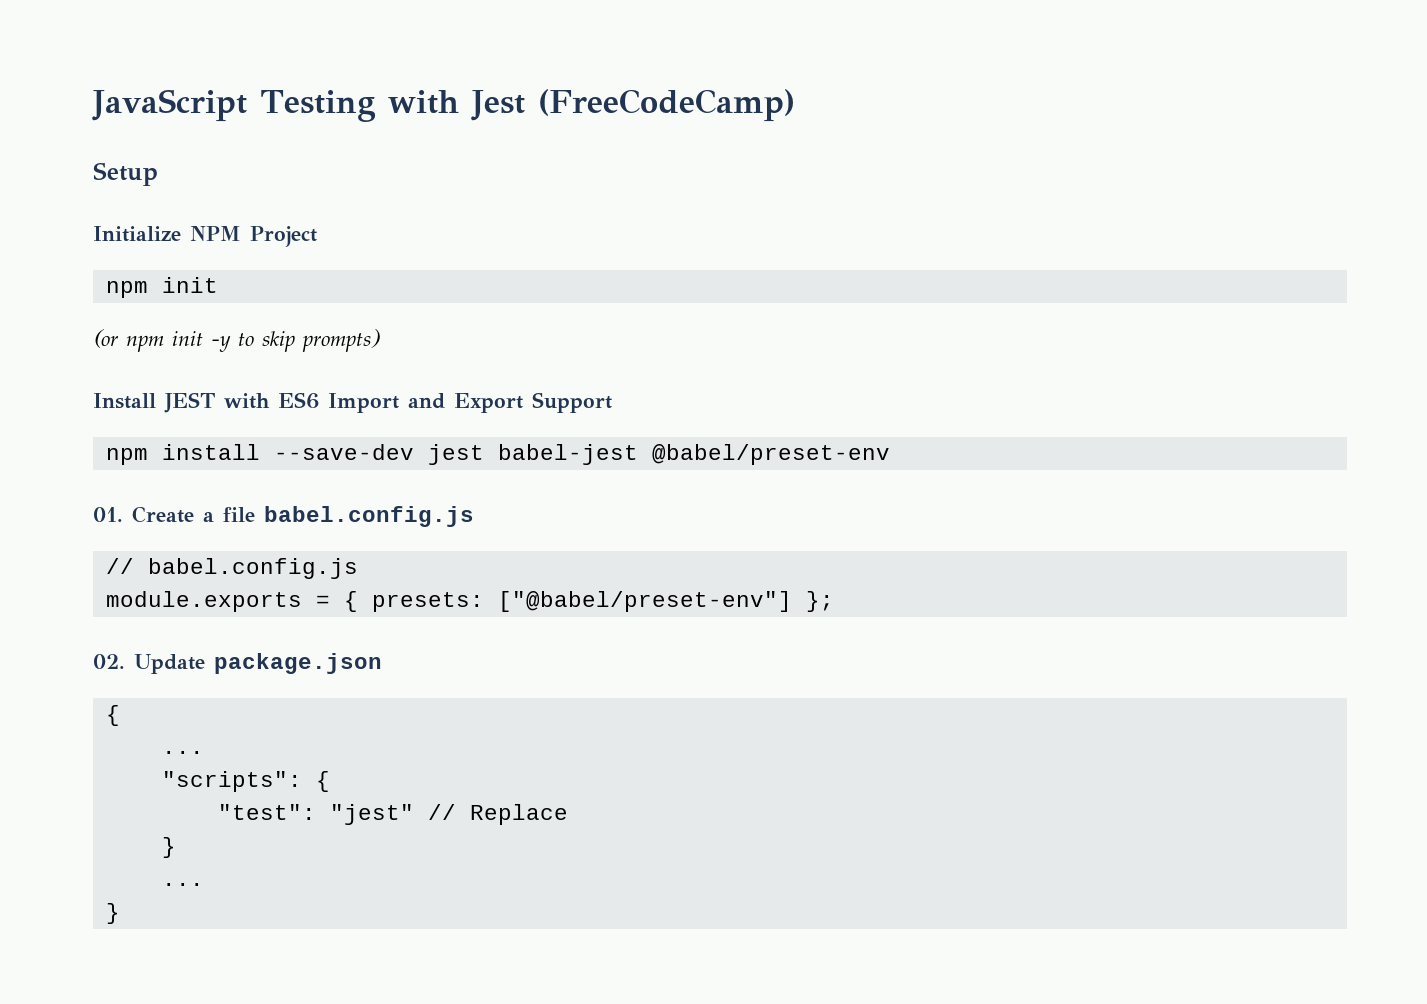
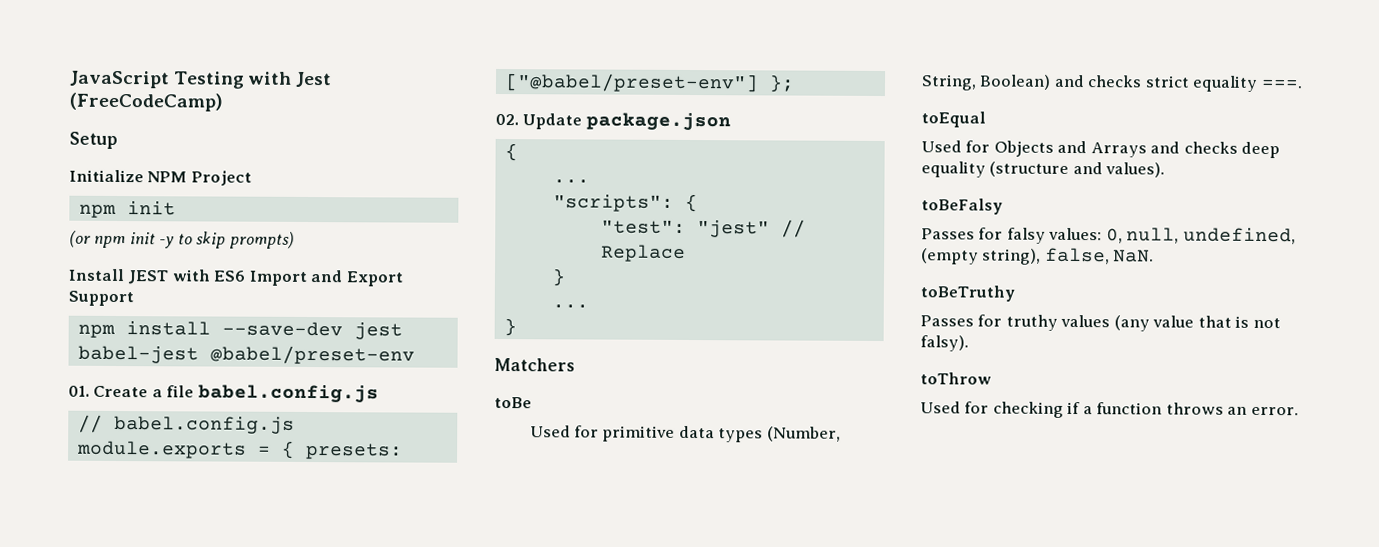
+ Matchers
+ toBe
+ Used for primitive data types (Number, String, Boolean) and checks strict equality ===.
+ toEqual
+ Used for Objects and Arrays and checks deep equality (structure and values).
+ toBeFalsy
+ Passes for falsy values: 0, null, undefined, (empty string), false, NaN.
+ toBeTruthy
+ Passes for truthy values (any value that is not falsy).
+ toThrow
+ Used for checking if a function throws an error.

